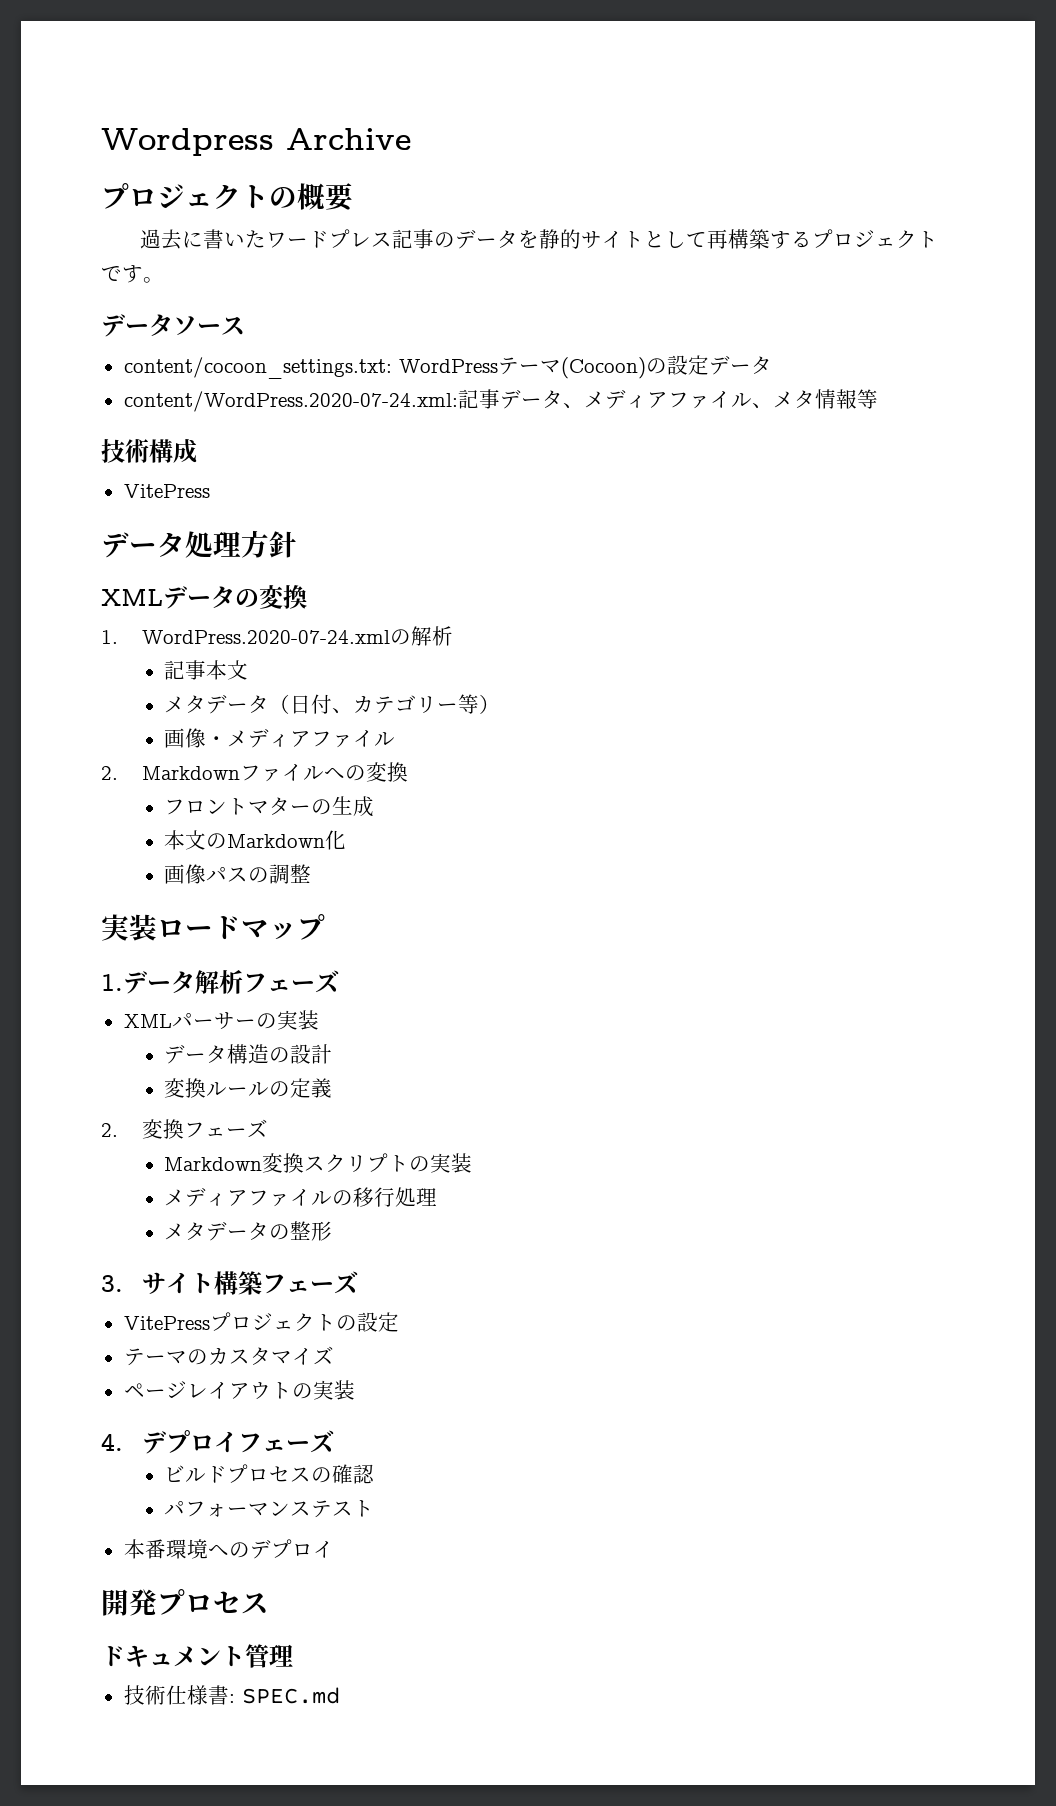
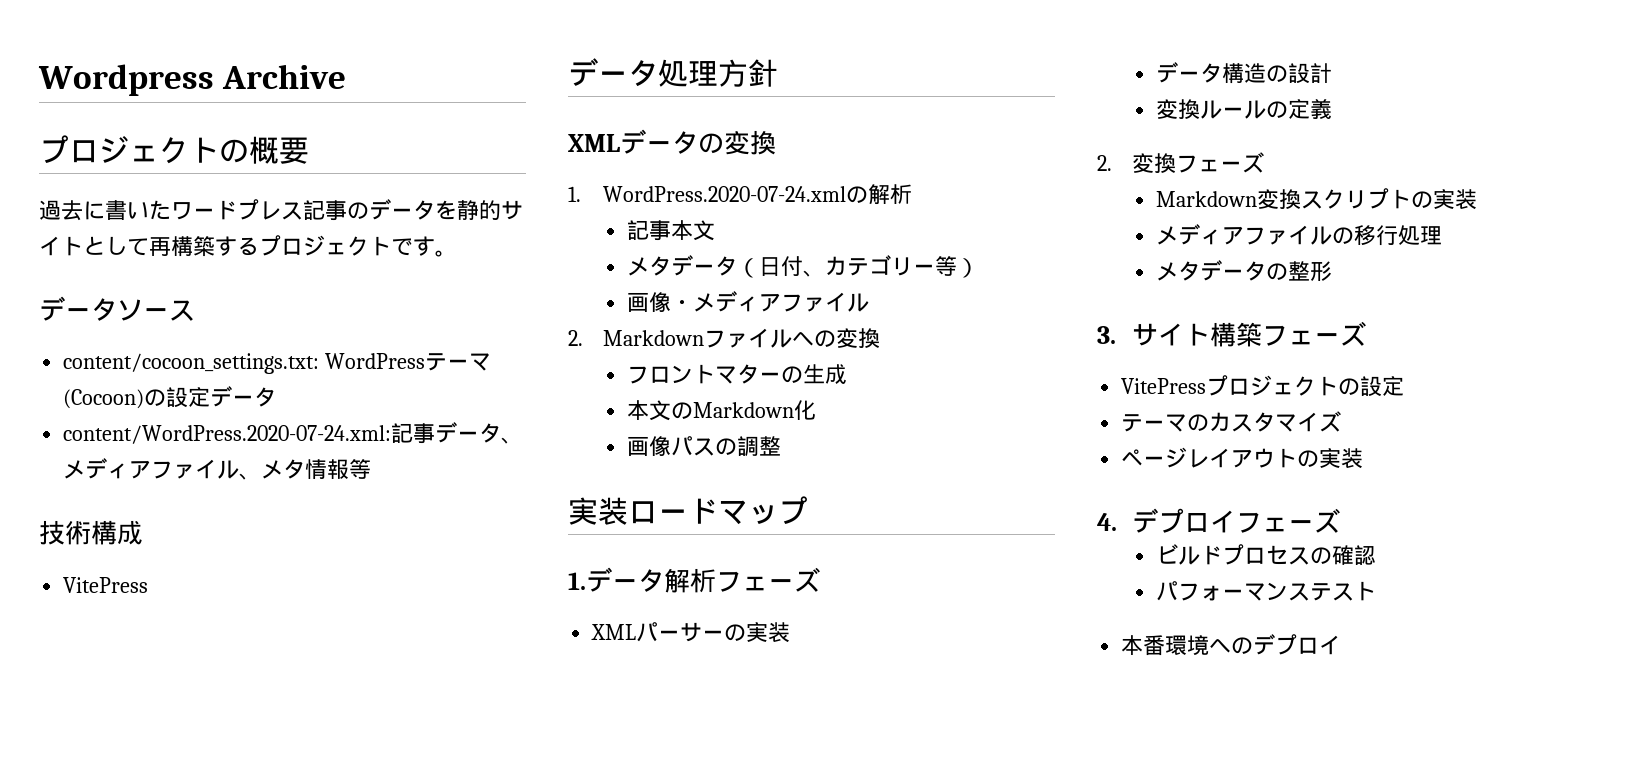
- 開発プロセス
- ドキュメント管理
- 技術仕様書: SPEC.md

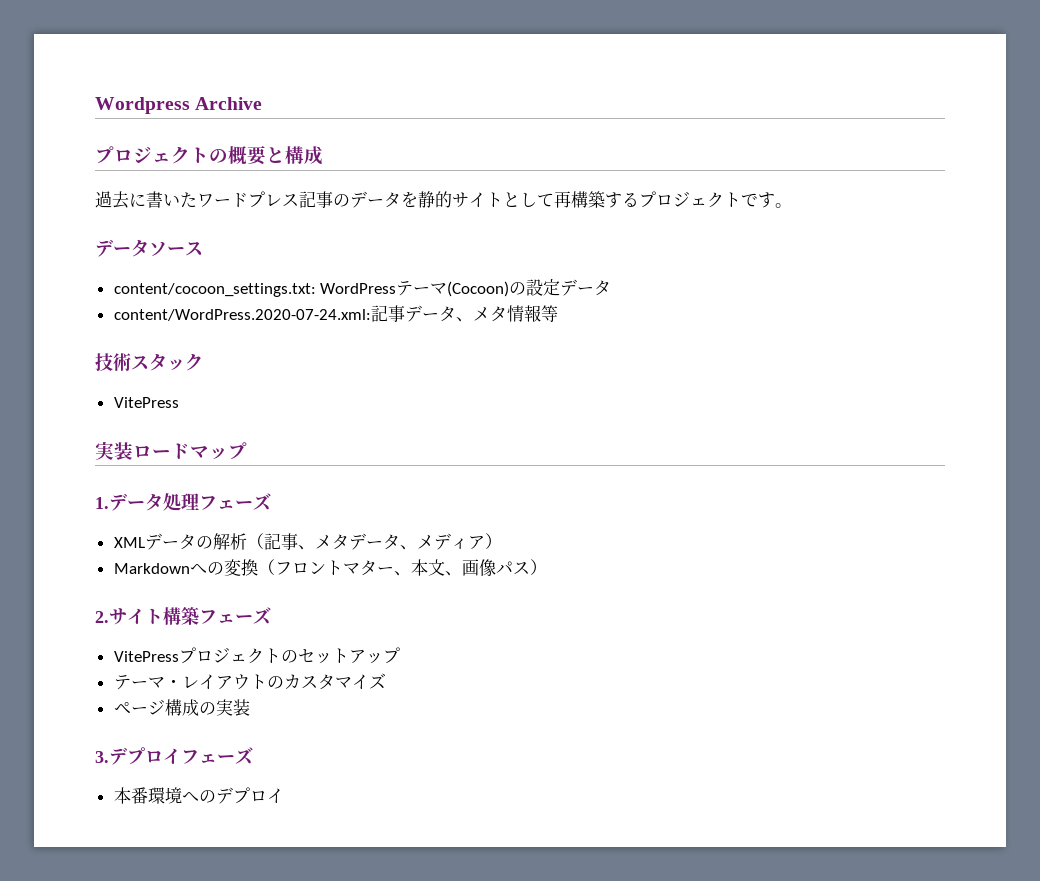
- プロジェクトの概要
+ プロジェクトの概要と構成
- content/WordPress.2020-07-24.xml:記事データ、メディアファイル、メタ情報等
+ content/WordPress.2020-07-24.xml:記事データ、メタ情報等
- 技術構成
+ 技術スタック
  VitePress
- データ処理方針
- XMLデータの変換
- 1. WordPress.2020-07-24.xmlの解析
- 記事本文
- メタデータ（日付、カテゴリー等）
- 画像・メディアファイル
- 2. Markdownファイルへの変換
- フロントマターの生成
- 本文のMarkdown化
- 画像パスの調整
- 1.データ解析フェーズ
+ 1.データ処理フェーズ
- XMLパーサーの実装
- データ構造の設計
- 変換ルールの定義
- 2.変換フェーズ
- Markdown変換スクリプトの実装
- メディアファイルの移行処理
- メタデータの整形
- 3.サイト構築フェーズ
+ XMLデータの解析（記事、メタデータ、メディア）
+ Markdownへの変換（フロントマター、本文、画像パス）
+ 2.サイト構築フェーズ
- VitePressプロジェクトの設定
- テーマのカスタマイズ
+ VitePressプロジェクトのセットアップ
+ テーマ・レイアウトのカスタマイズ
- ページレイアウトの実装
- 4.デプロイフェーズ
+ ページ構成の実装
+ 3.デプロイフェーズ
- ビルドプロセスの確認
- パフォーマンステスト

